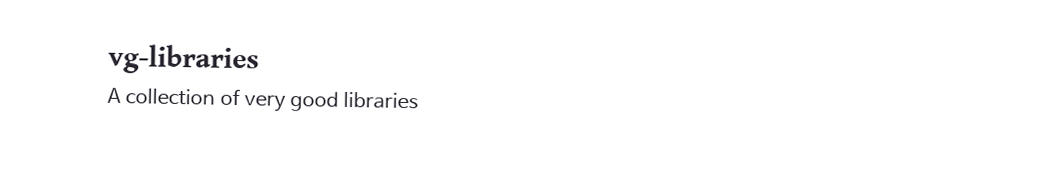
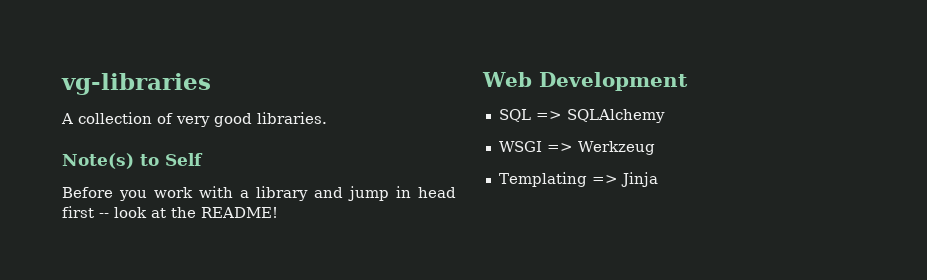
- A collection of very good libraries
+ A collection of very good libraries.
+ Note(s) to Self
+ Before you work with a library and jump in head first -- look at the README!
+ Web Development
+ SQL => SQLAlchemy
+ WSGI => Werkzeug
+ Templating => Jinja

